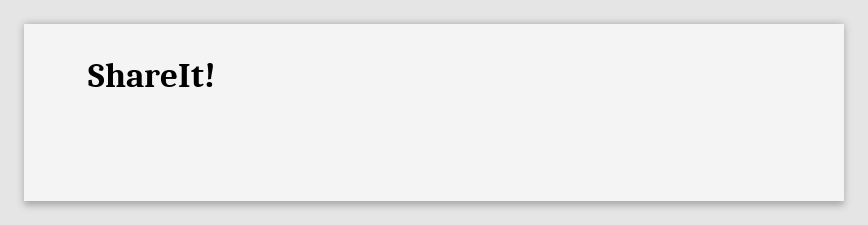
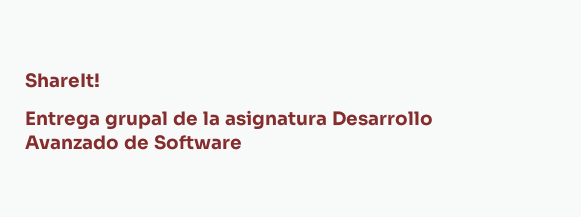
+ Entrega grupal de la asignatura Desarrollo Avanzado de Software

